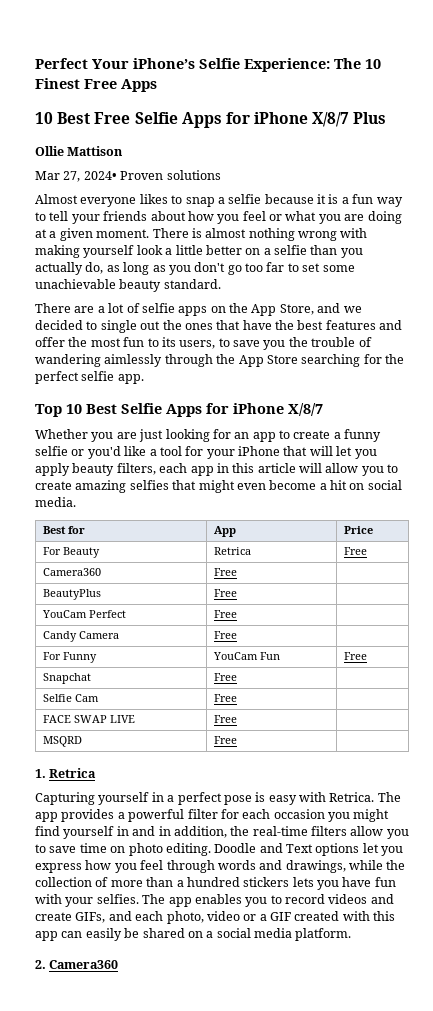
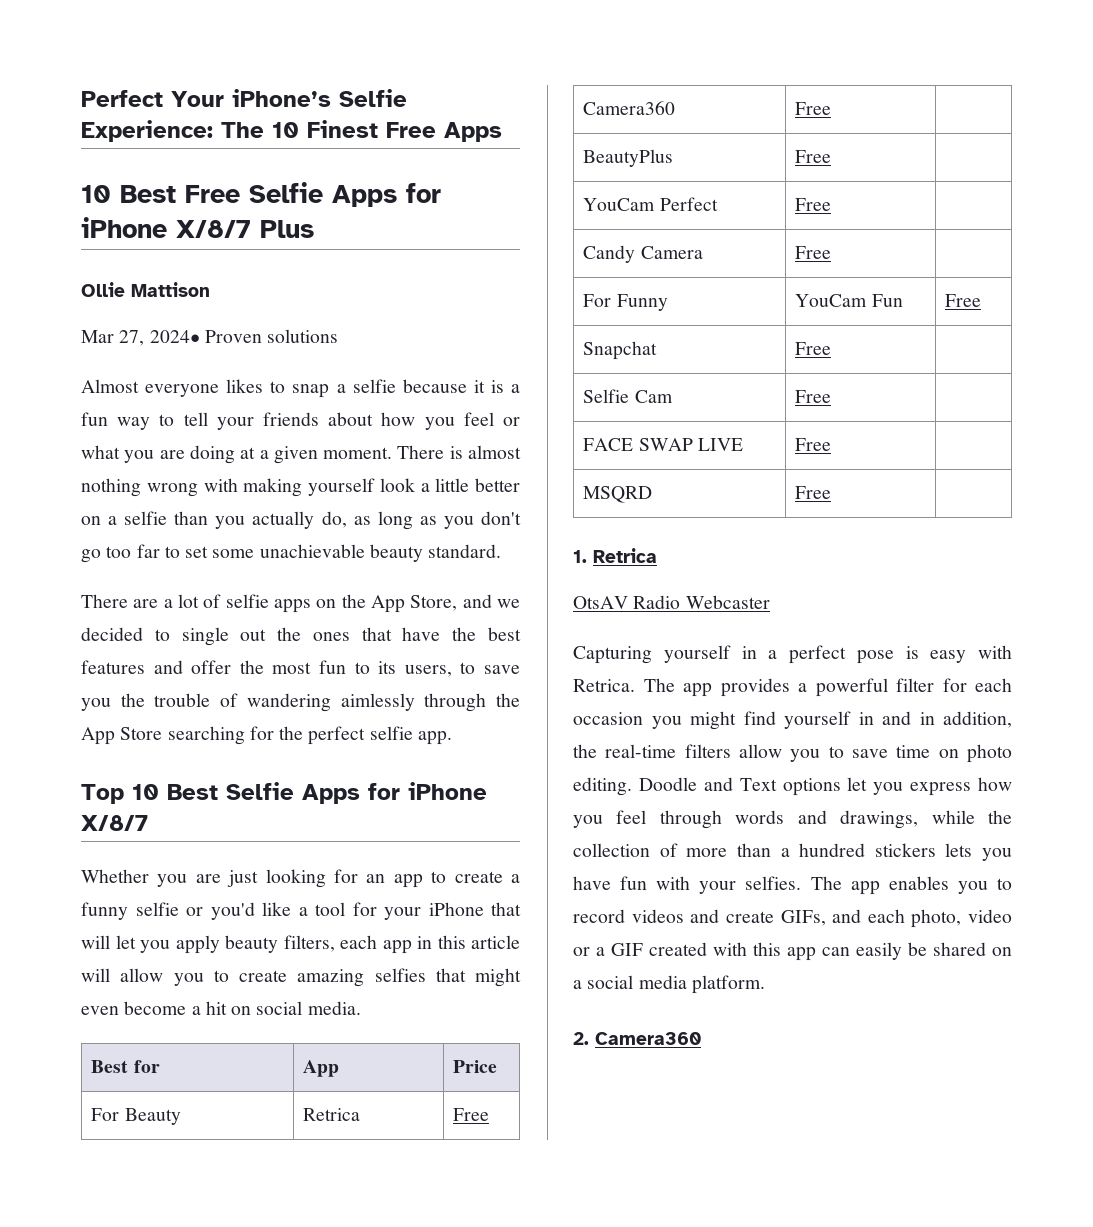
+ OtsAV Radio Webcaster

